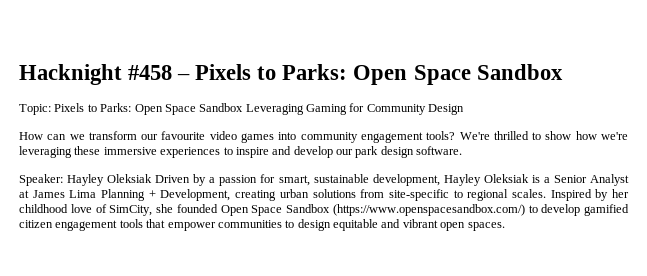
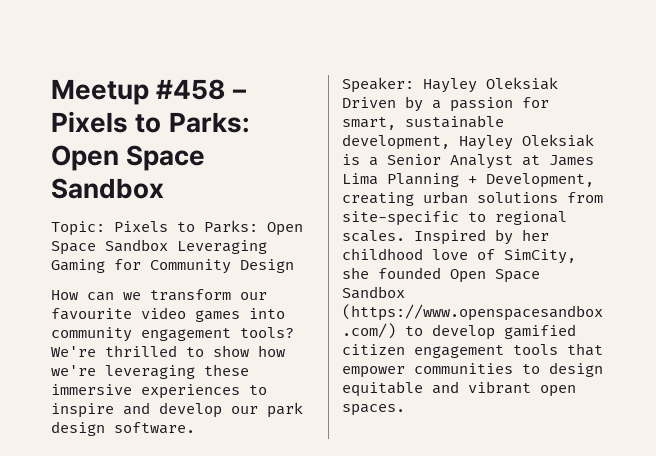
- Hacknight #458 – Pixels to Parks: Open Space Sandbox
+ Meetup #458 – Pixels to Parks: Open Space Sandbox

